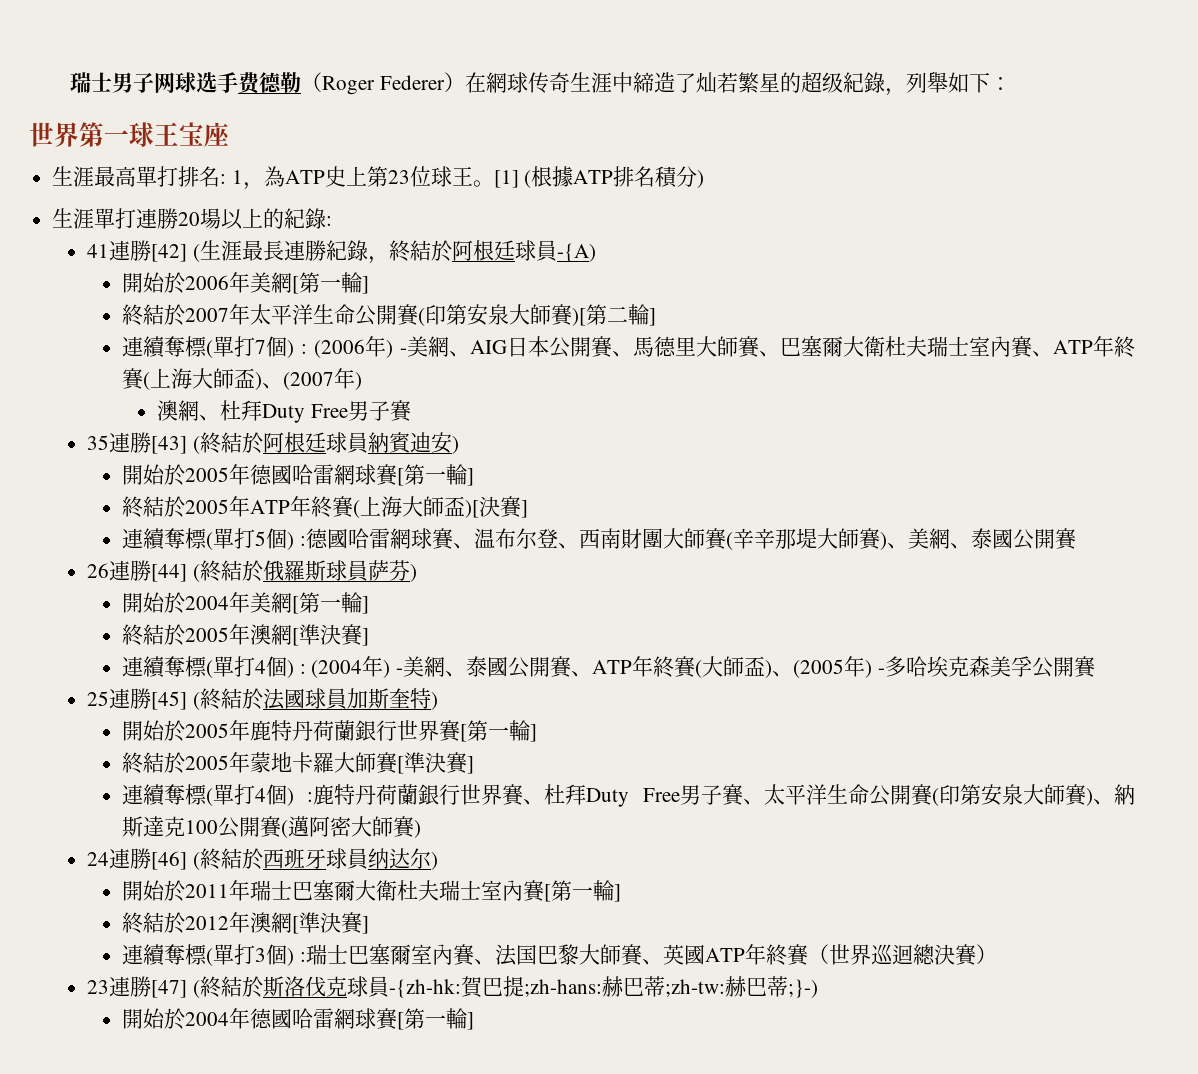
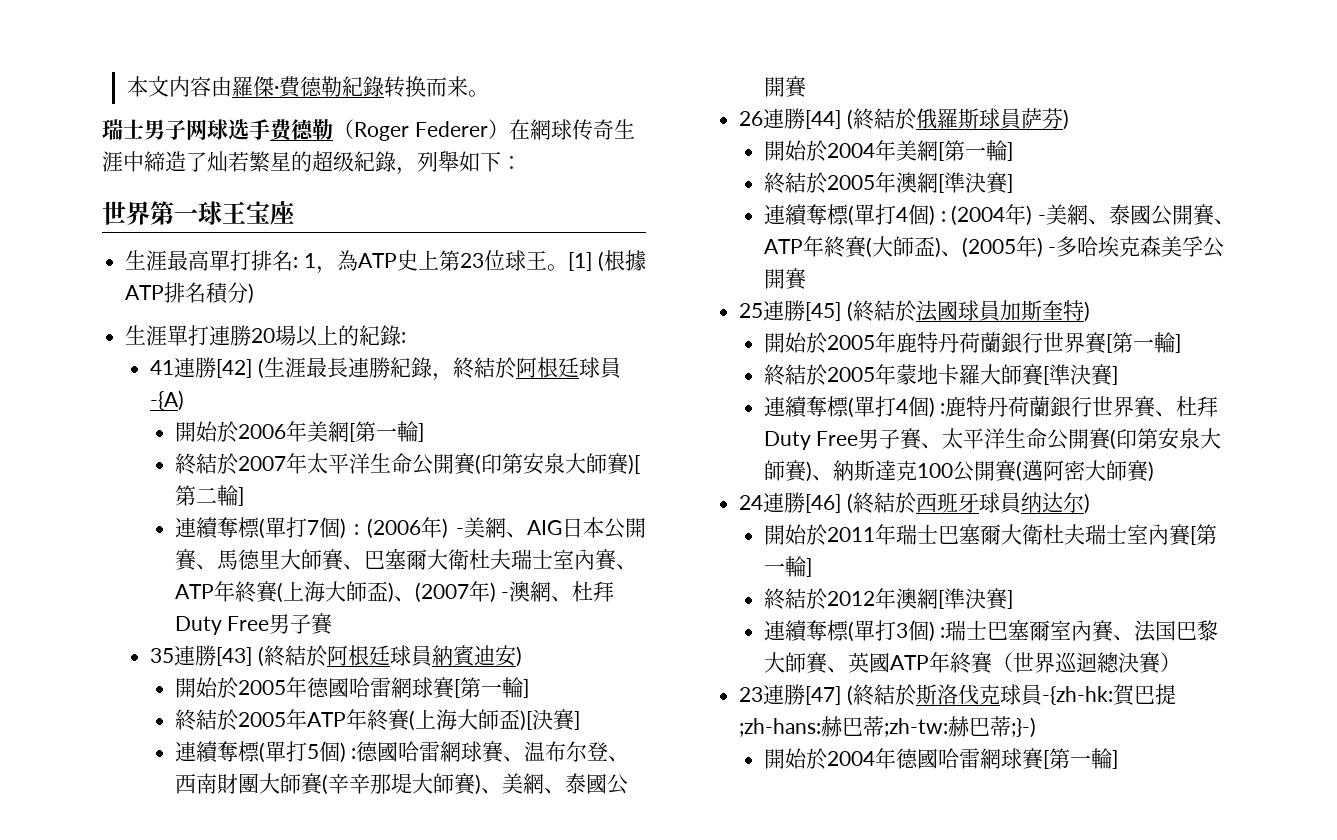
+ 本文内容由羅傑·費德勒紀錄转换而来。
- 連續奪標(單打7個) : (2006年) -美網、AIG日本公開賽、馬德里大師賽、巴塞爾大衛杜夫瑞士室內賽、ATP年終賽(上海大師盃)、(2007年)
- 澳網、杜拜Duty Free男子賽
+ 連續奪標(單打7個) : (2006年) -美網、AIG日本公開賽、馬德里大師賽、巴塞爾大衛杜夫瑞士室內賽、ATP年終賽(上海大師盃)、(2007年) -澳網、杜拜Duty Free男子賽

